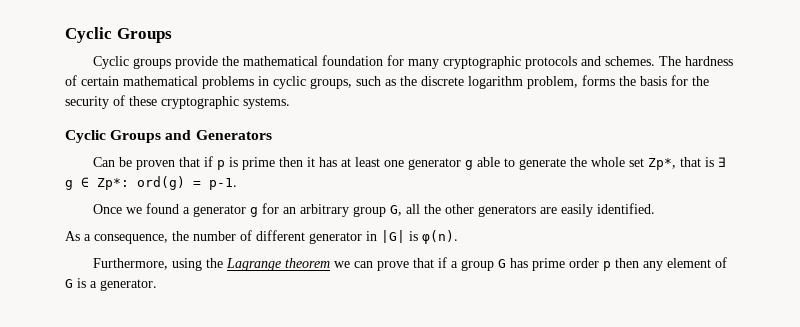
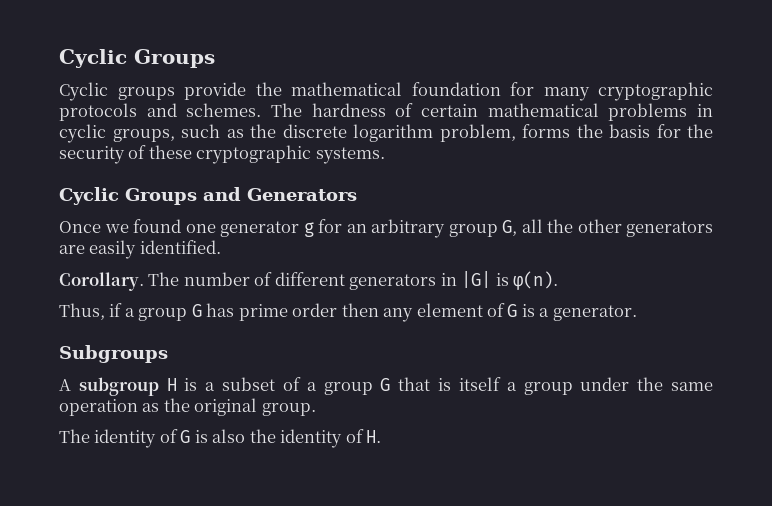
- Can be proven that if p is prime then it has at least one generator g able to generate the whole set Zp*, that is ∃ g ∈ Zp*: ord(g) = p-1.
- Once we found a generator g for an arbitrary group G, all the other generators are easily identified.
+ Once we found one generator g for an arbitrary group G, all the other generators are easily identified.
- As a consequence, the number of different generator in |G| is φ(n).
+ Corollary. The number of different generators in |G| is φ(n).
- Furthermore, using the Lagrange theorem we can prove that if a group G has prime order p then any element of G is a generator.
+ Thus, if a group G has prime order then any element of G is a generator.
+ Subgroups
+ A subgroup H is a subset of a group G that is itself a group under the same operation as the original group.
+ The identity of G is also the identity of H.

